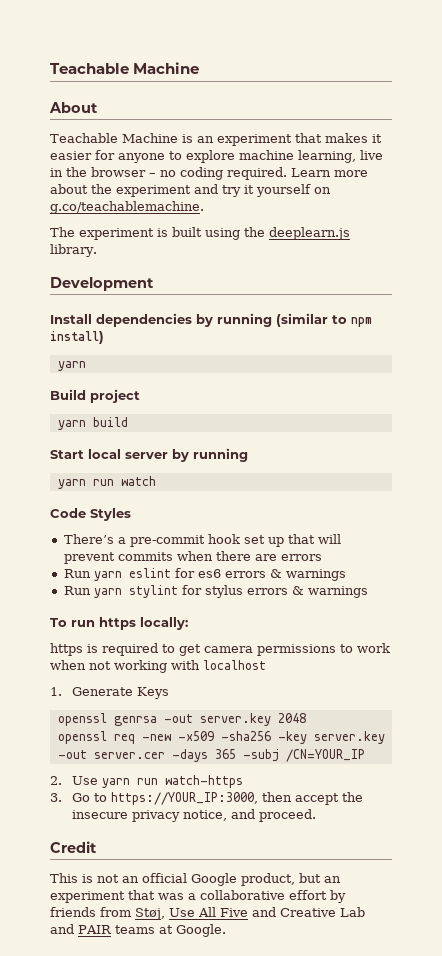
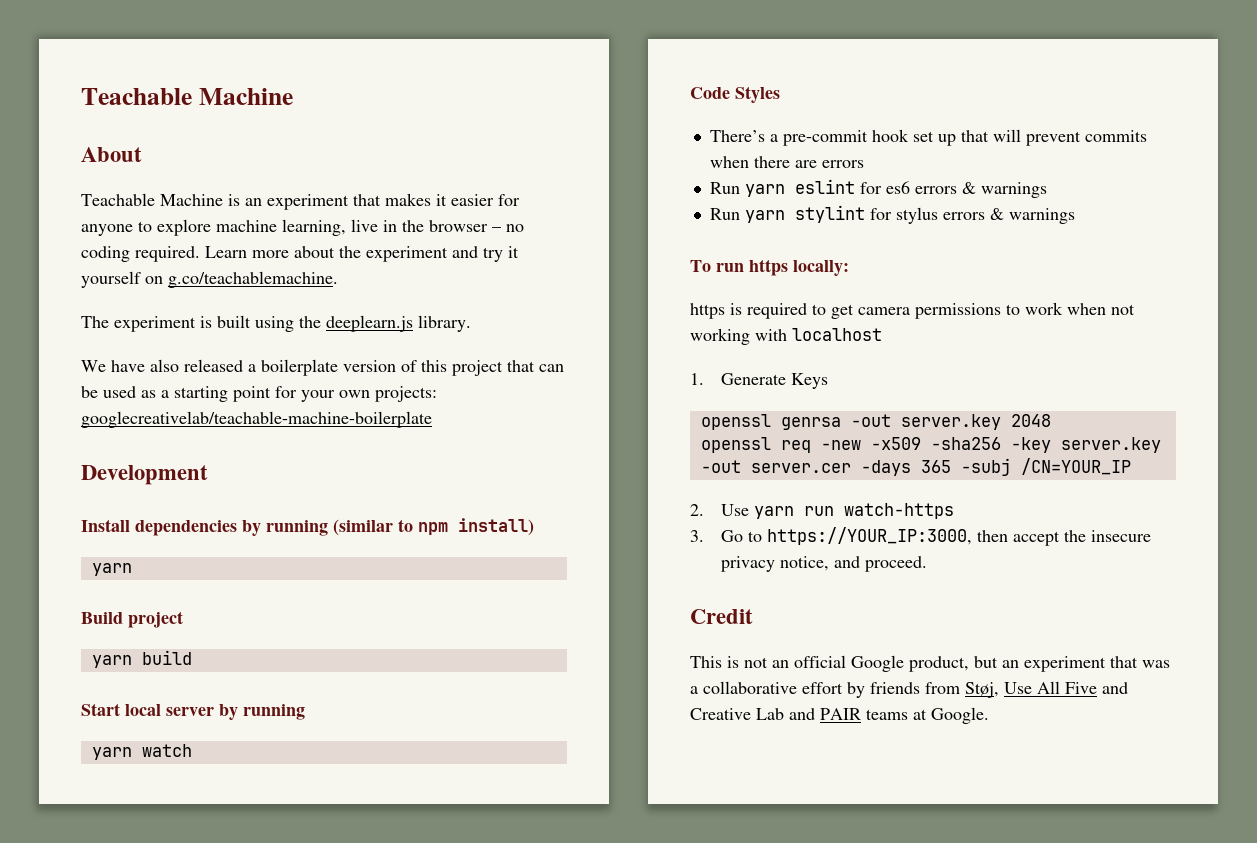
+ We have also released a boilerplate version of this project that can be used as a starting point for your own projects: googlecreativelab/teachable-machine-boilerplate
- yarn run watch
+ yarn watch

